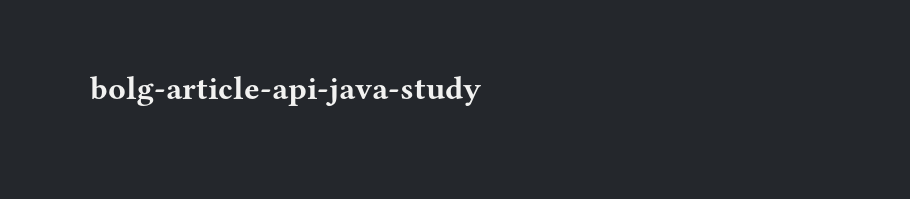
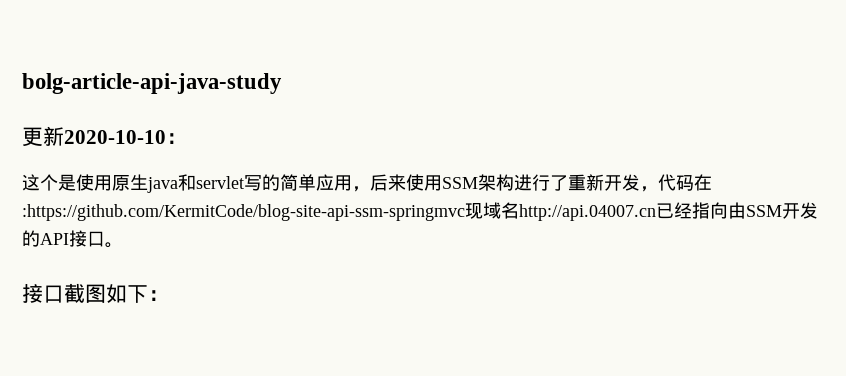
+ 更新2020-10-10：
+ 这个是使用原生java和servlet写的简单应用，后来使用SSM架构进行了重新开发，代码在:https://github.com/KermitCode/blog-site-api-ssm-springmvc现域名http://api.04007.cn已经指向由SSM开发的API接口。
+ 接口截图如下：

